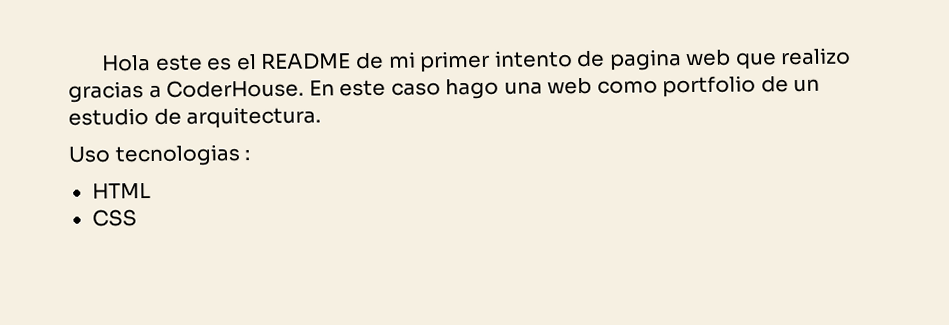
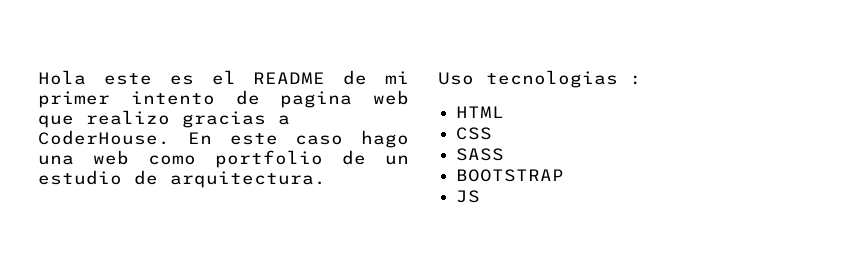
+ SASS
+ BOOTSTRAP
+ JS

